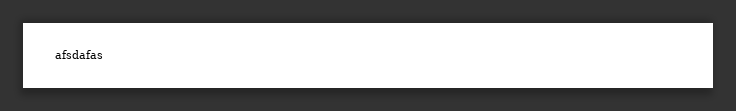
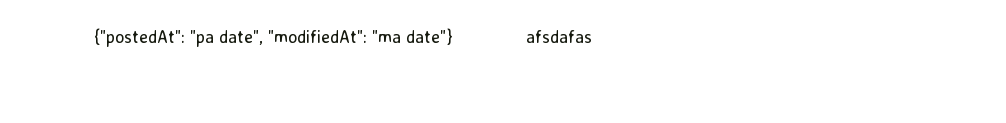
- afsdafas
+ {"postedAt": "pa date", "modifiedAt": "ma date"} afsdafas

